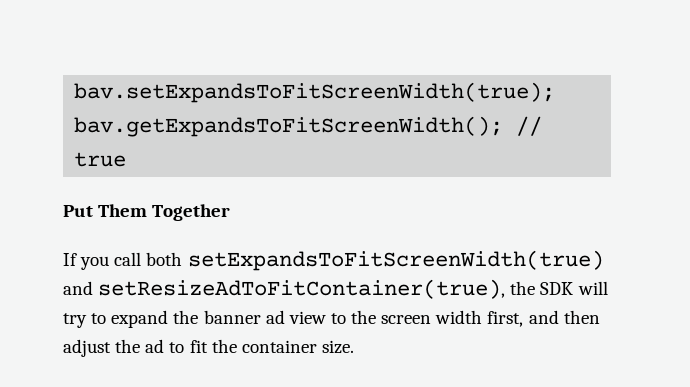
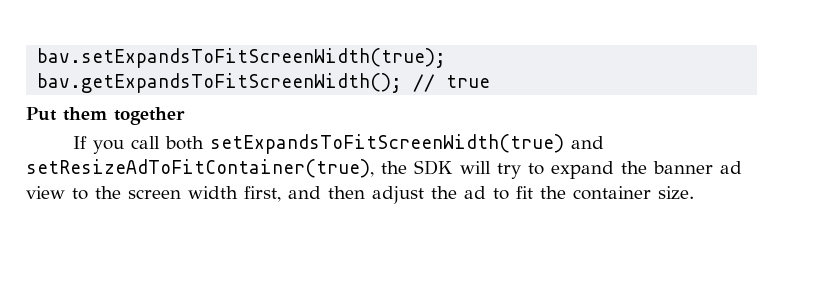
- Put Them Together
+ Put them together

